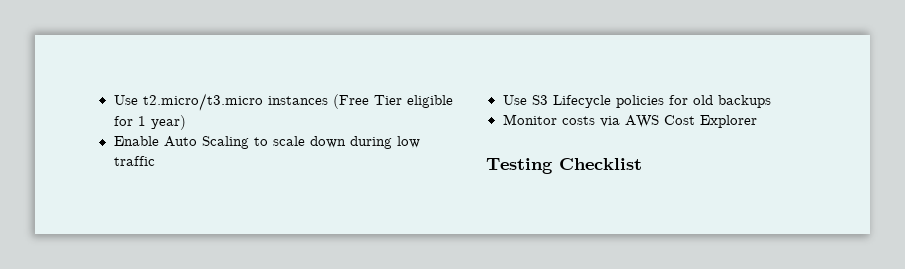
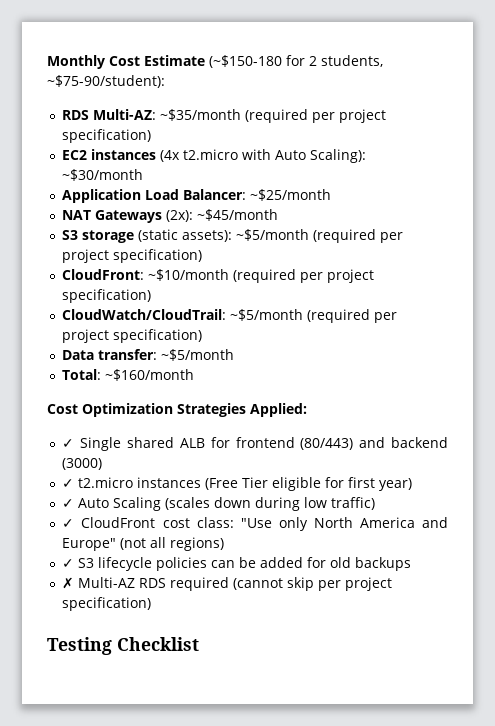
- Use t2.micro/t3.micro instances (Free Tier eligible for 1 year)
+ Monthly Cost Estimate (~$150-180 for 2 students, ~$75-90/student):
+ RDS Multi-AZ: ~$35/month (required per project specification)
+ EC2 instances (4x t2.micro with Auto Scaling): ~$30/month
+ Application Load Balancer: ~$25/month
+ NAT Gateways (2x): ~$45/month
+ S3 storage (static assets): ~$5/month (required per project specification)
+ CloudFront: ~$10/month (required per project specification)
+ CloudWatch/CloudTrail: ~$5/month (required per project specification)
+ Data transfer: ~$5/month
+ Total: ~$160/month
+ Cost Optimization Strategies Applied:
+ ✓ Single shared ALB for frontend (80/443) and backend (3000)
+ ✓ t2.micro instances (Free Tier eligible for first year)
- Enable Auto Scaling to scale down during low traffic
- Use S3 Lifecycle policies for old backups
- Monitor costs via AWS Cost Explorer
+ ✓ Auto Scaling (scales down during low traffic)
+ ✓ CloudFront cost class: "Use only North America and Europe" (not all regions)
+ ✓ S3 lifecycle policies can be added for old backups
+ ✗ Multi-AZ RDS required (cannot skip per project specification)

